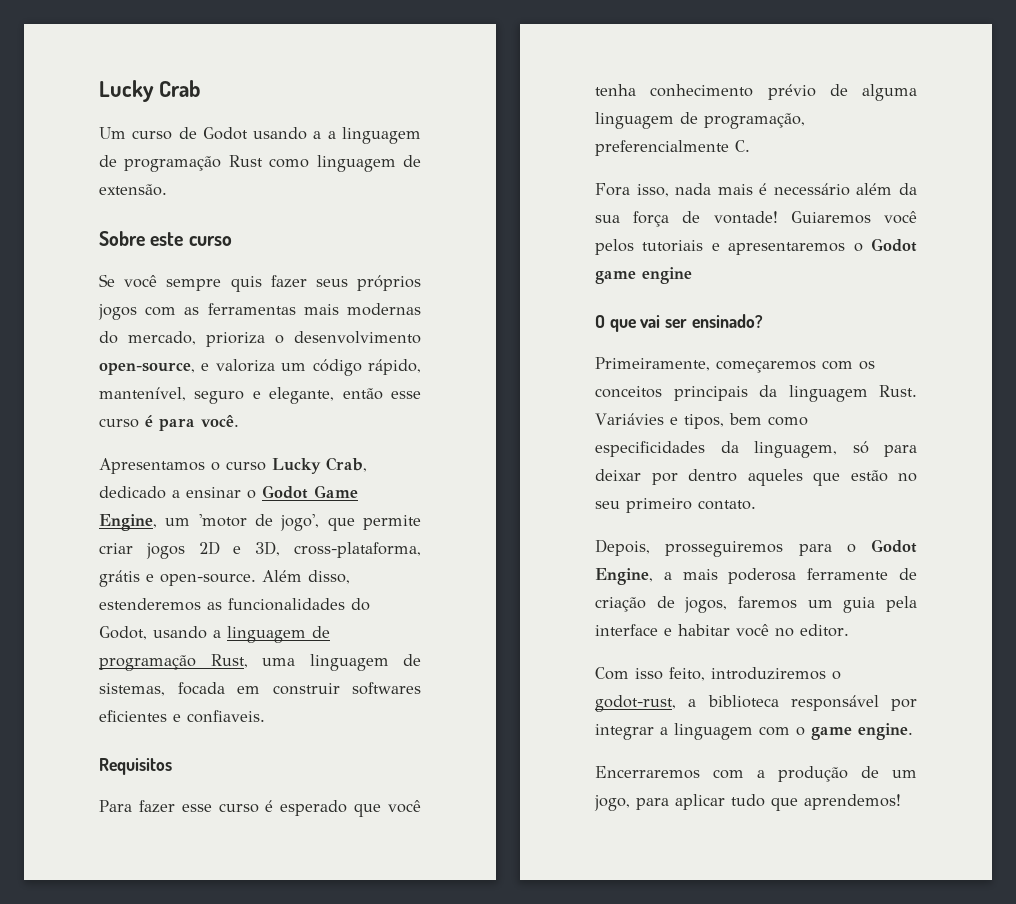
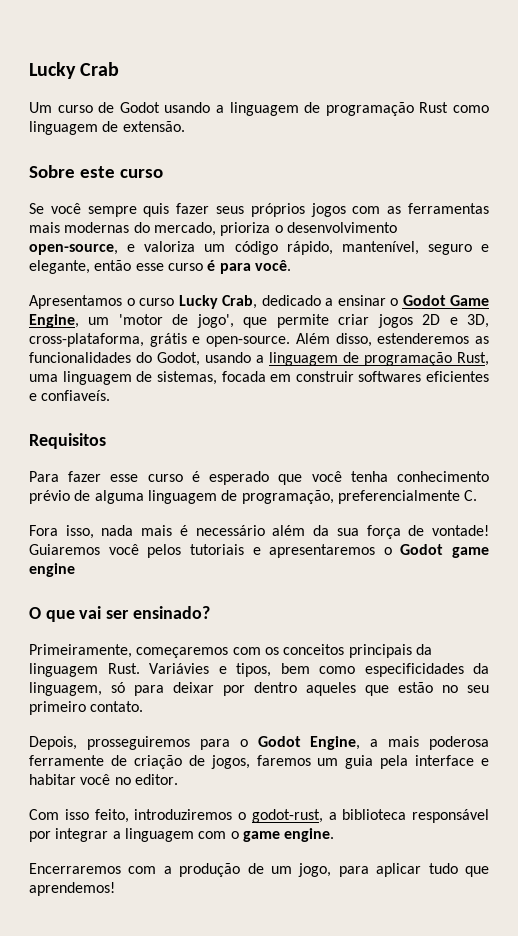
- Um curso de Godot usando a a linguagem de programação Rust como linguagem de extensão.
+ Um curso de Godot usando a linguagem de programação Rust como linguagem de extensão.
- Além disso, estenderemos as funcionalidades do Godot, usando a linguagem de programação Rust, uma linguagem de sistemas, focada em construir softwares eficientes e confiaveis.
+ Além disso, estenderemos as funcionalidades do Godot, usando a linguagem de programação Rust, uma linguagem de sistemas, focada em construir softwares eficientes e confiaveís.

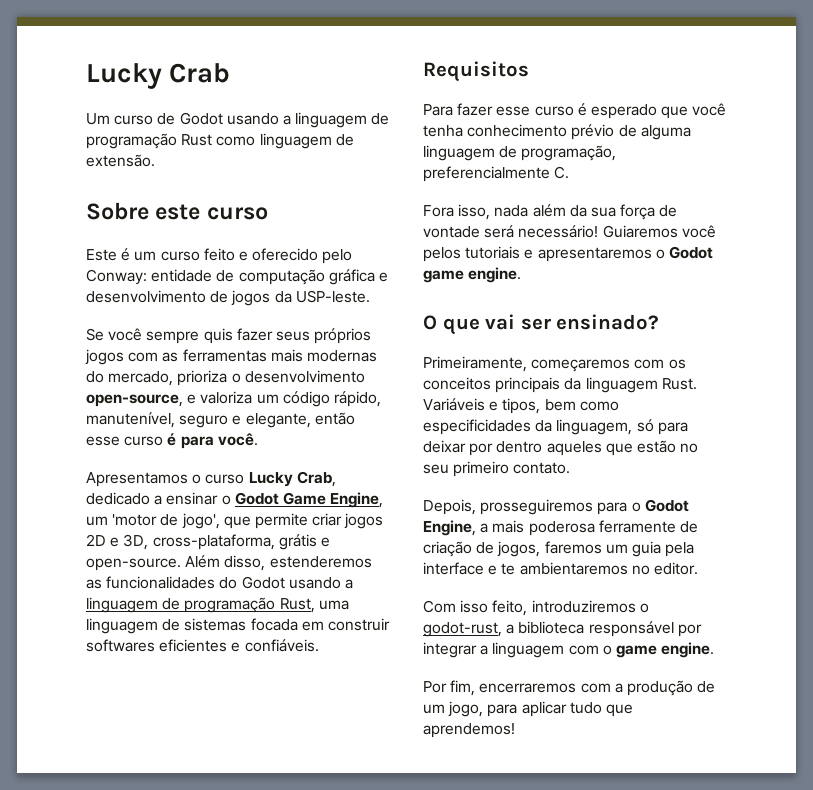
+ Este é um curso feito e oferecido pelo Conway: entidade de computação gráfica e desenvolvimento de jogos da USP-leste.
- Se você sempre quis fazer seus próprios jogos com as ferramentas mais modernas do mercado, prioriza o desenvolvimento open-source, e valoriza um código rápido, mantenível, seguro e elegante, então esse curso é para você.
+ Se você sempre quis fazer seus próprios jogos com as ferramentas mais modernas do mercado, prioriza o desenvolvimento open-source, e valoriza um código rápido, manutenível, seguro e elegante, então esse curso é para você.
- Além disso, estenderemos as funcionalidades do Godot, usando a linguagem de programação Rust, uma linguagem de sistemas, focada em construir softwares eficientes e confiaveís.
+ Além disso, estenderemos as funcionalidades do Godot usando a linguagem de programação Rust, uma linguagem de sistemas focada em construir softwares eficientes e confiáveis.
- Fora isso, nada mais é necessário além da sua força de vontade!
+ Fora isso, nada além da sua força de vontade será necessário!
- Guiaremos você pelos tutoriais e apresentaremos o Godot game engine
+ Guiaremos você pelos tutoriais e apresentaremos o Godot game engine.
- Variávies e tipos, bem como especificidades da linguagem, só para deixar por dentro aqueles que estão no seu primeiro contato.
+ Variáveis e tipos, bem como especificidades da linguagem, só para deixar por dentro aqueles que estão no seu primeiro contato.
- Depois, prosseguiremos para o Godot Engine, a mais poderosa ferramente de criação de jogos, faremos um guia pela interface e habitar você no editor.
+ Depois, prosseguiremos para o Godot Engine, a mais poderosa ferramente de criação de jogos, faremos um guia pela interface e te ambientaremos no editor.
- Encerraremos com a produção de um jogo, para aplicar tudo que aprendemos!
+ Por fim, encerraremos com a produção de um jogo, para aplicar tudo que aprendemos!

